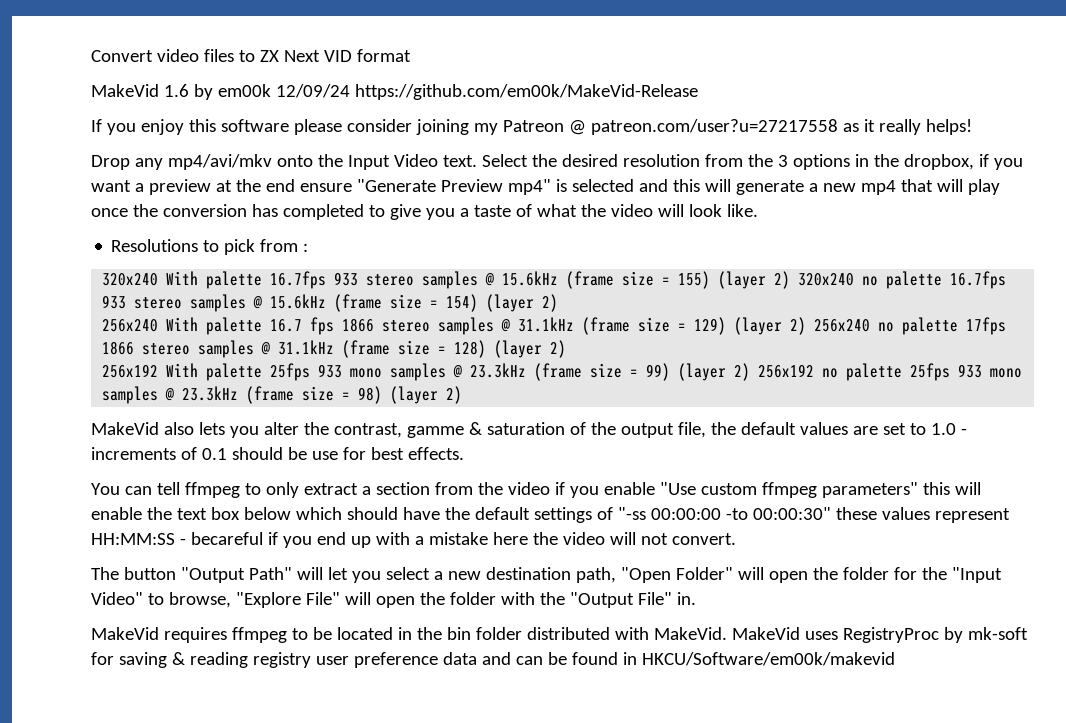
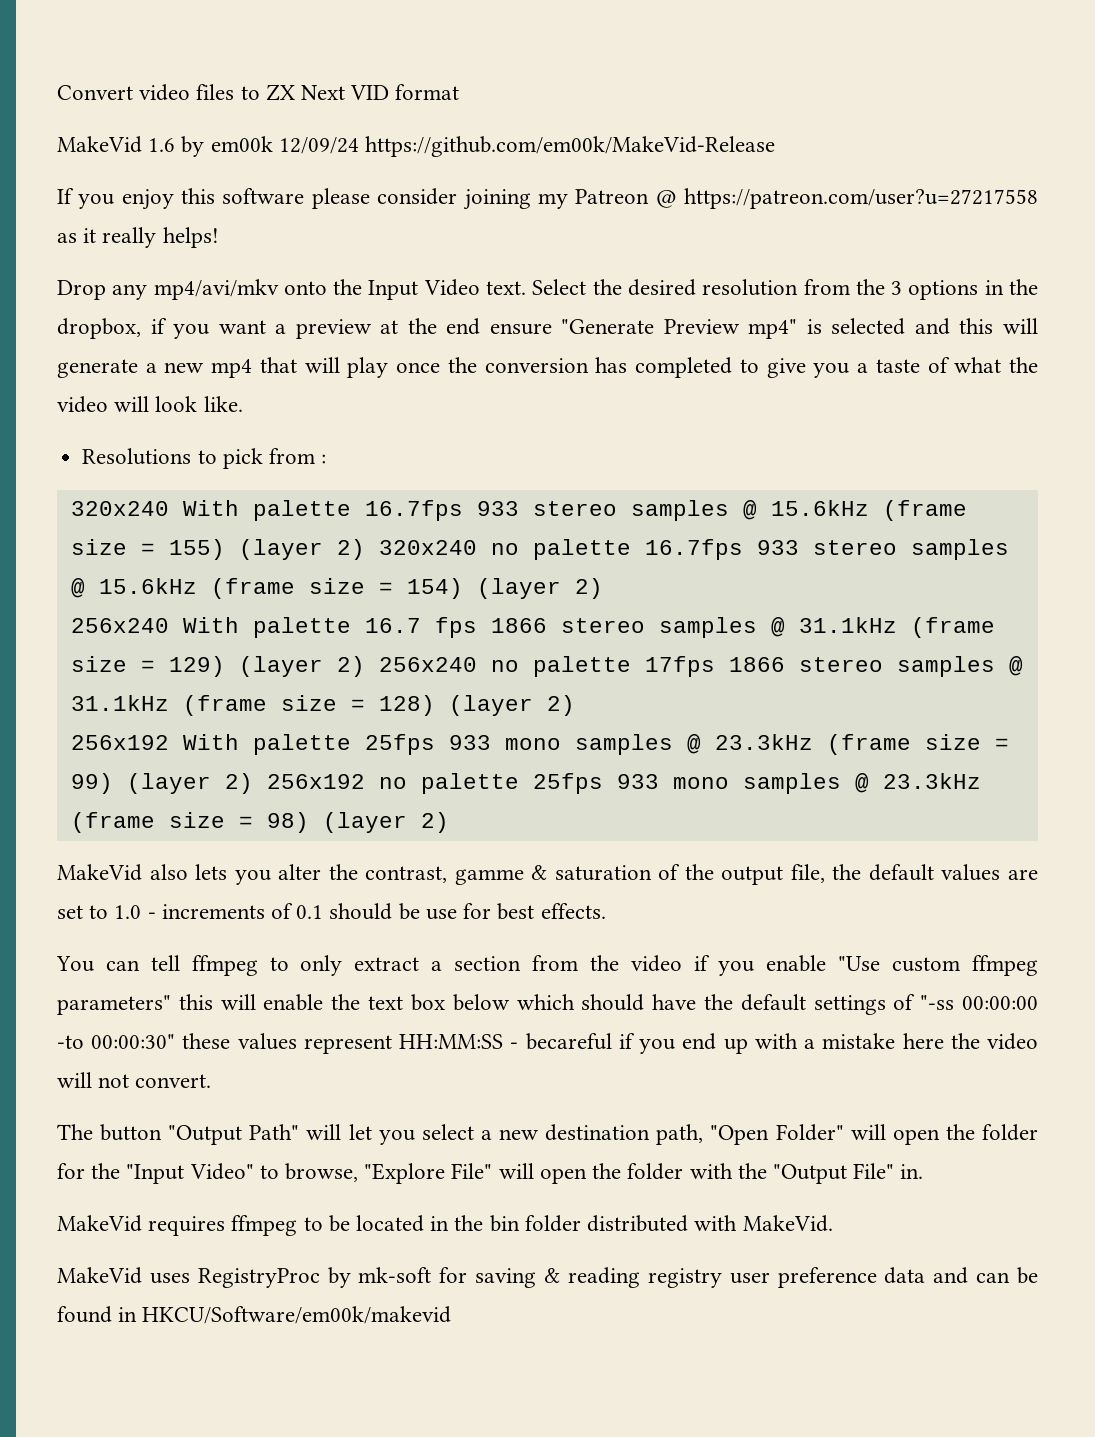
- If you enjoy this software please consider joining my Patreon @ patreon.com/user?u=27217558 as it really helps!
+ If you enjoy this software please consider joining my Patreon @ https://patreon.com/user?u=27217558 as it really helps!
- MakeVid requires ffmpeg to be located in the bin folder distributed with MakeVid. MakeVid uses RegistryProc by mk-soft for saving & reading registry user preference data and can be found in HKCU/Software/em00k/makevid
+ MakeVid requires ffmpeg to be located in the bin folder distributed with MakeVid.
+ MakeVid uses RegistryProc by mk-soft for saving & reading registry user preference data and can be found in HKCU/Software/em00k/makevid

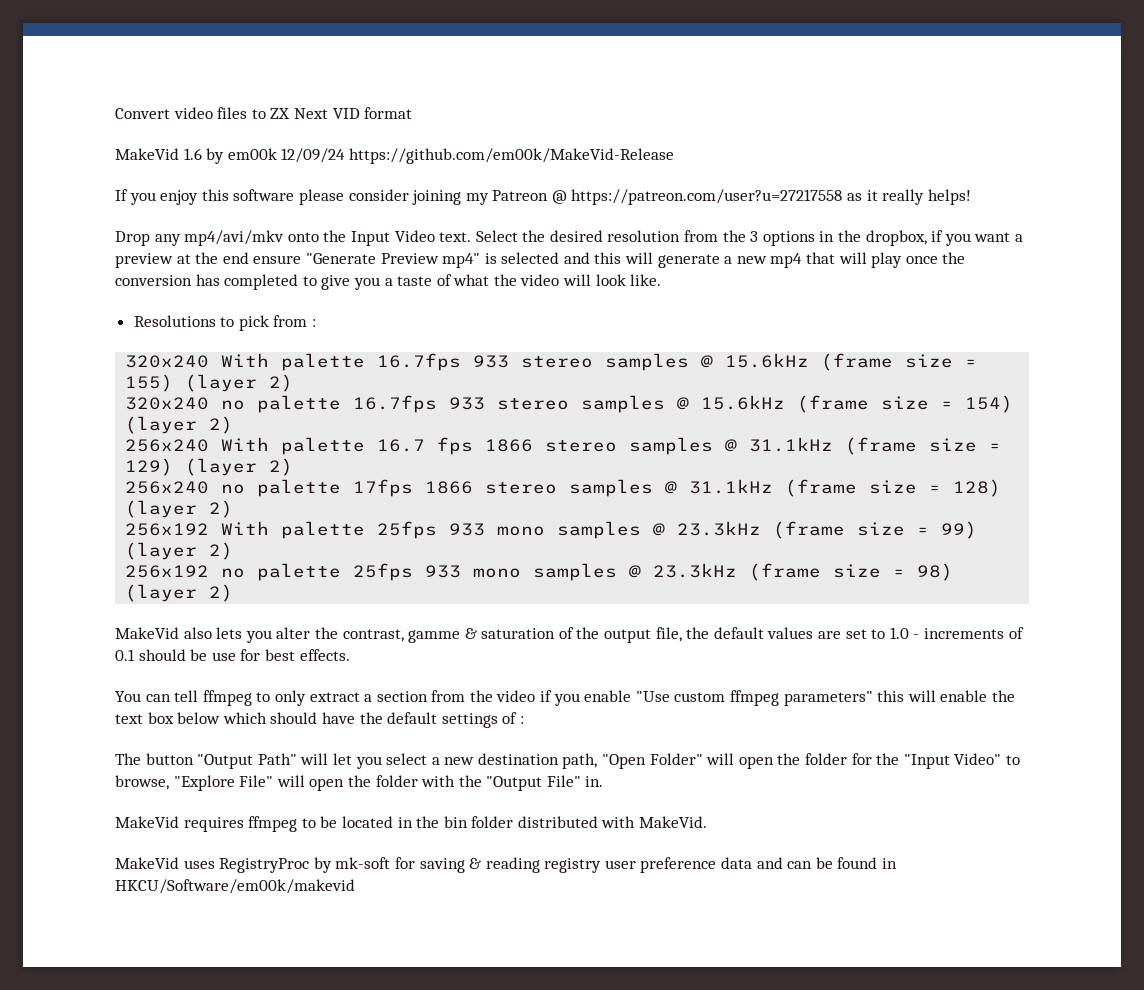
- 320x240 With palette 16.7fps 933 stereo samples @ 15.6kHz (frame size = 155) (layer 2) 320x240 no palette 16.7fps 933 stereo samples @ 15.6kHz (frame size = 154) (layer 2)
+ 320x240 With palette 16.7fps 933 stereo samples @ 15.6kHz (frame size = 155) (layer 2)
+ 320x240 no palette 16.7fps 933 stereo samples @ 15.6kHz (frame size = 154) (layer 2)
- 256x240 With palette 16.7 fps 1866 stereo samples @ 31.1kHz (frame size = 129) (layer 2) 256x240 no palette 17fps 1866 stereo samples @ 31.1kHz (frame size = 128) (layer 2)
+ 256x240 With palette 16.7 fps 1866 stereo samples @ 31.1kHz (frame size = 129) (layer 2)
+ 256x240 no palette 17fps 1866 stereo samples @ 31.1kHz (frame size = 128) (layer 2)
- 256x192 With palette 25fps 933 mono samples @ 23.3kHz (frame size = 99) (layer 2) 256x192 no palette 25fps 933 mono samples @ 23.3kHz (frame size = 98) (layer 2)
+ 256x192 With palette 25fps 933 mono samples @ 23.3kHz (frame size = 99) (layer 2)
+ 256x192 no palette 25fps 933 mono samples @ 23.3kHz (frame size = 98) (layer 2)
- You can tell ffmpeg to only extract a section from the video if you enable "Use custom ffmpeg parameters" this will enable the text box below which should have the default settings of "-ss 00:00:00 -to 00:00:30" these values represent HH:MM:SS - becareful if you end up with a mistake here the video will not convert.
+ You can tell ffmpeg to only extract a section from the video if you enable "Use custom ffmpeg parameters" this will enable the text box below which should have the default settings of :

